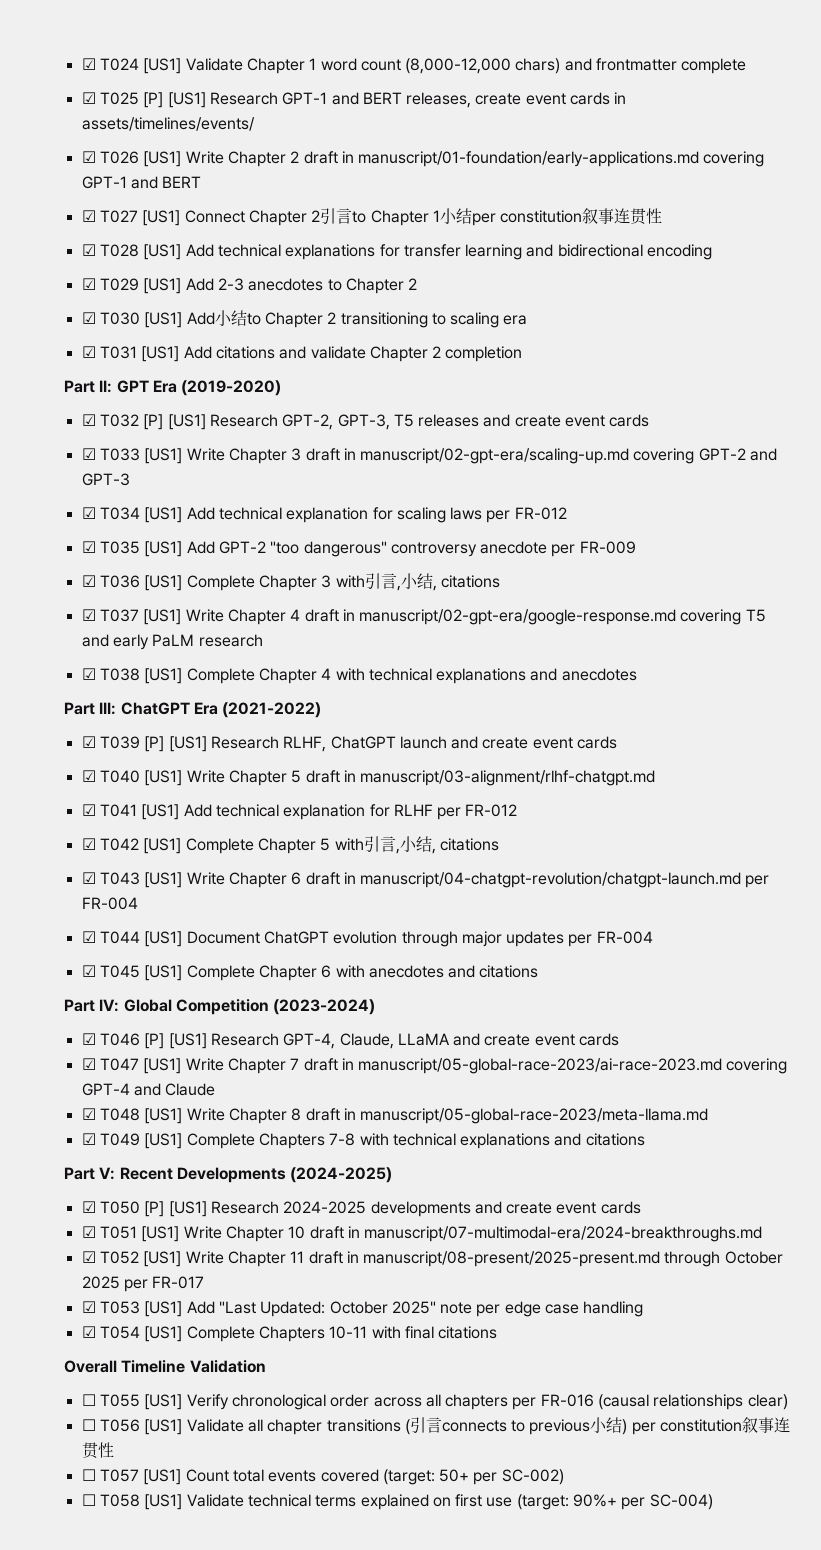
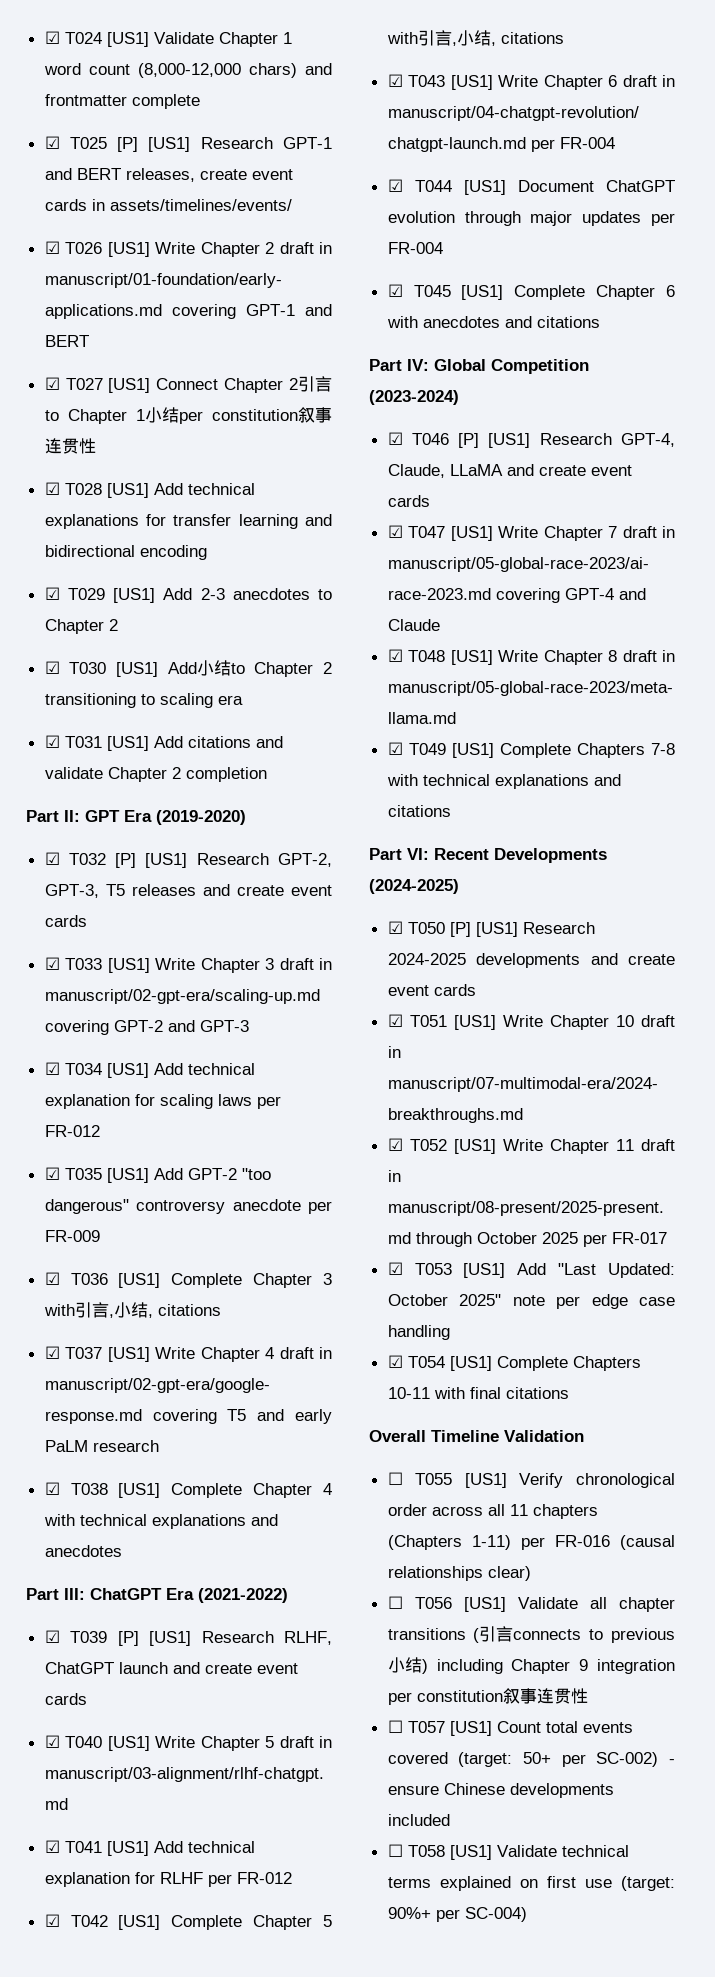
- Part V: Recent Developments (2024-2025)
+ Part VI: Recent Developments (2024-2025)
- ☐ T055 [US1] Verify chronological order across all chapters per FR-016 (causal relationships clear)
+ ☐ T055 [US1] Verify chronological order across all 11 chapters (Chapters 1-11) per FR-016 (causal relationships clear)
- ☐ T056 [US1] Validate all chapter transitions (引言connects to previous小结) per constitution叙事连贯性
+ ☐ T056 [US1] Validate all chapter transitions (引言connects to previous小结) including Chapter 9 integration per constitution叙事连贯性
- ☐ T057 [US1] Count total events covered (target: 50+ per SC-002)
+ ☐ T057 [US1] Count total events covered (target: 50+ per SC-002) - ensure Chinese developments included

